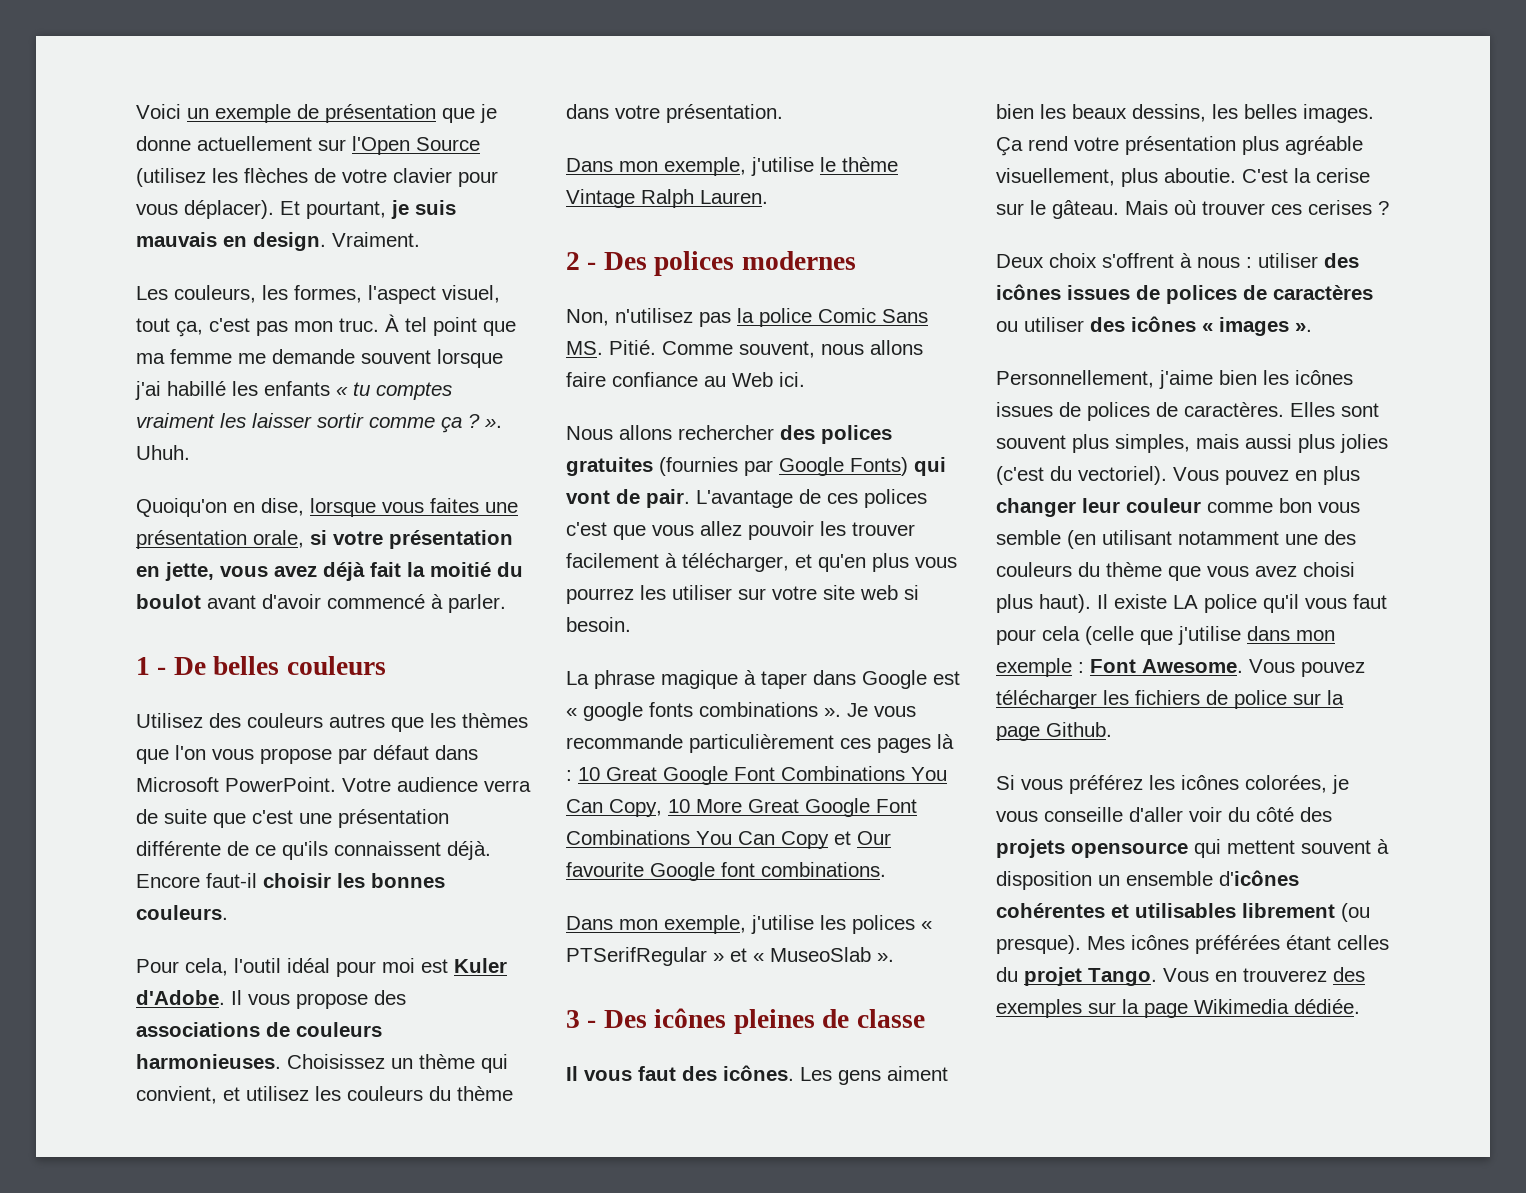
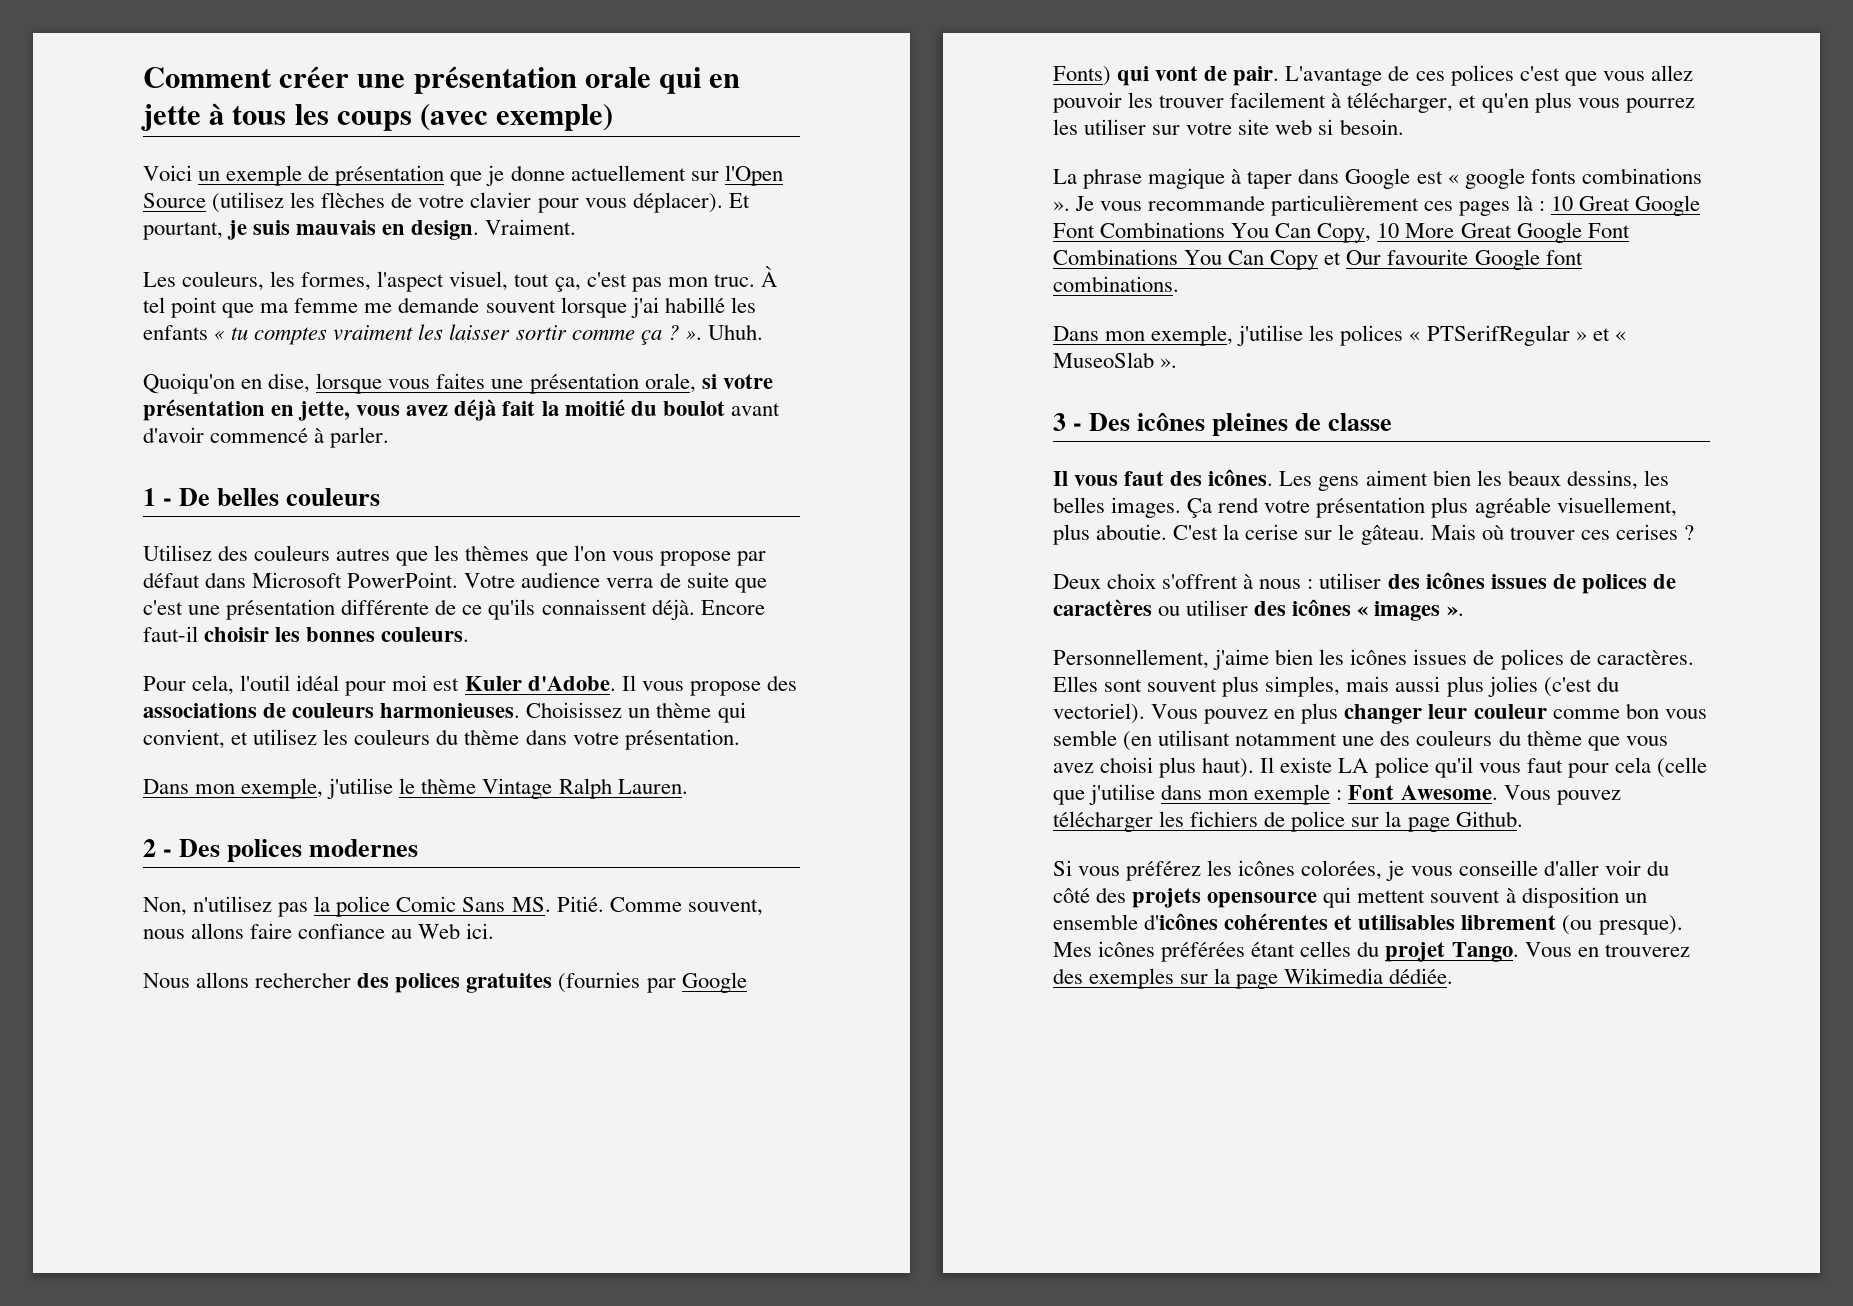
+ Comment créer une présentation orale qui en jette à tous les coups (avec exemple)

